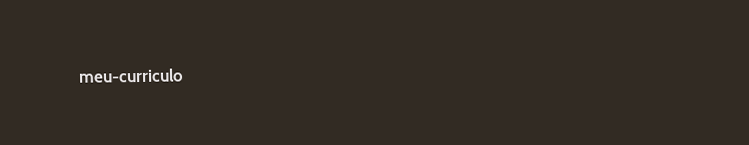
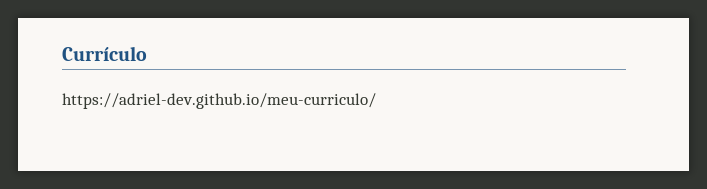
- meu-curriculo
+ Currículo
+ https://adriel-dev.github.io/meu-curriculo/

